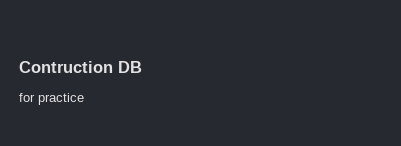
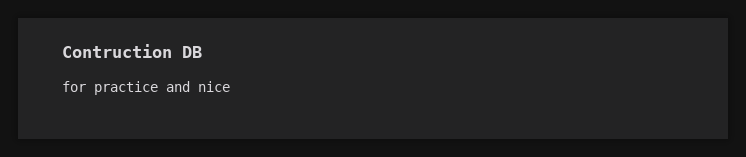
- for practice
+ for practice and nice

